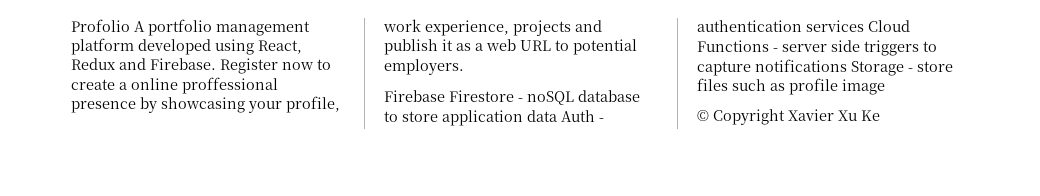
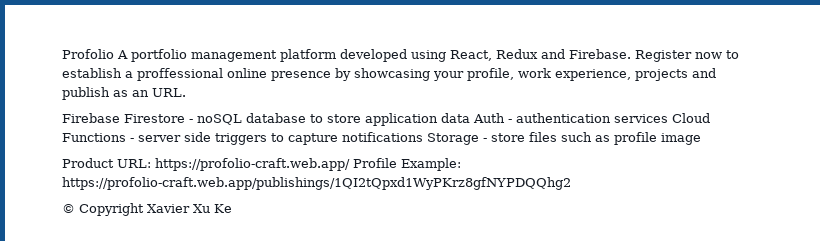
- Register now to create a online proffessional presence by showcasing your profile, work experience, projects and publish it as a web URL to potential employers.
+ Register now to establish a proffessional online presence by showcasing your profile, work experience, projects and publish as an URL.
+ Product URL: https://profolio-craft.web.app/ Profile Example: https://profolio-craft.web.app/publishings/1QI2tQpxd1WyPKrz8gfNYPDQQhg2

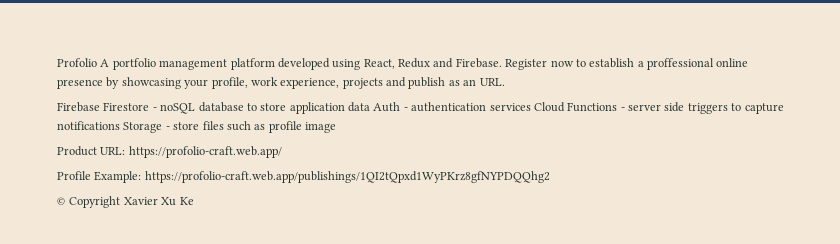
- Product URL: https://profolio-craft.web.app/ Profile Example: https://profolio-craft.web.app/publishings/1QI2tQpxd1WyPKrz8gfNYPDQQhg2
+ Product URL: https://profolio-craft.web.app/
+ Profile Example: https://profolio-craft.web.app/publishings/1QI2tQpxd1WyPKrz8gfNYPDQQhg2

